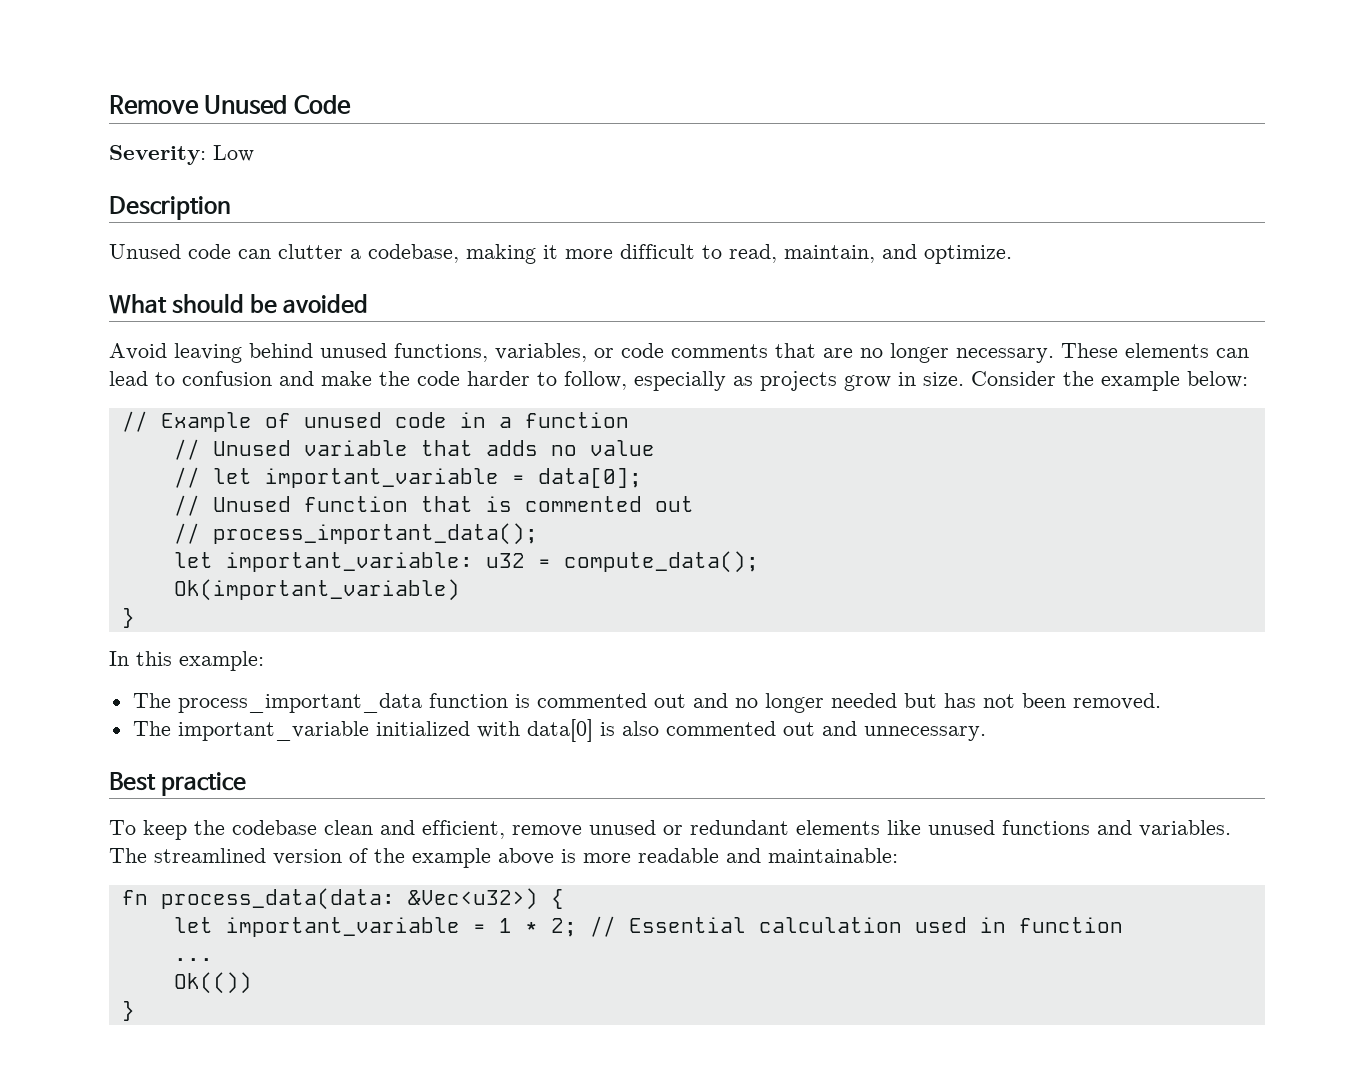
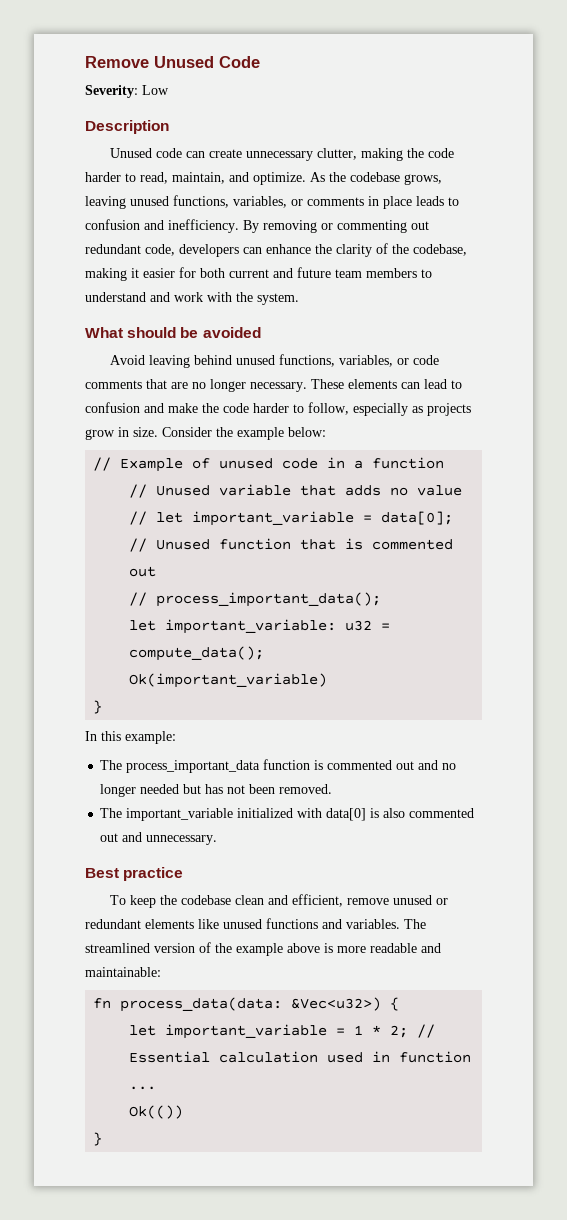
- Unused code can clutter a codebase, making it more difficult to read, maintain, and optimize.
+ Unused code can create unnecessary clutter, making the code harder to read, maintain, and optimize. As the codebase grows, leaving unused functions, variables, or comments in place leads to confusion and inefficiency. By removing or commenting out redundant code, developers can enhance the clarity of the codebase, making it easier for both current and future team members to understand and work with the system.

